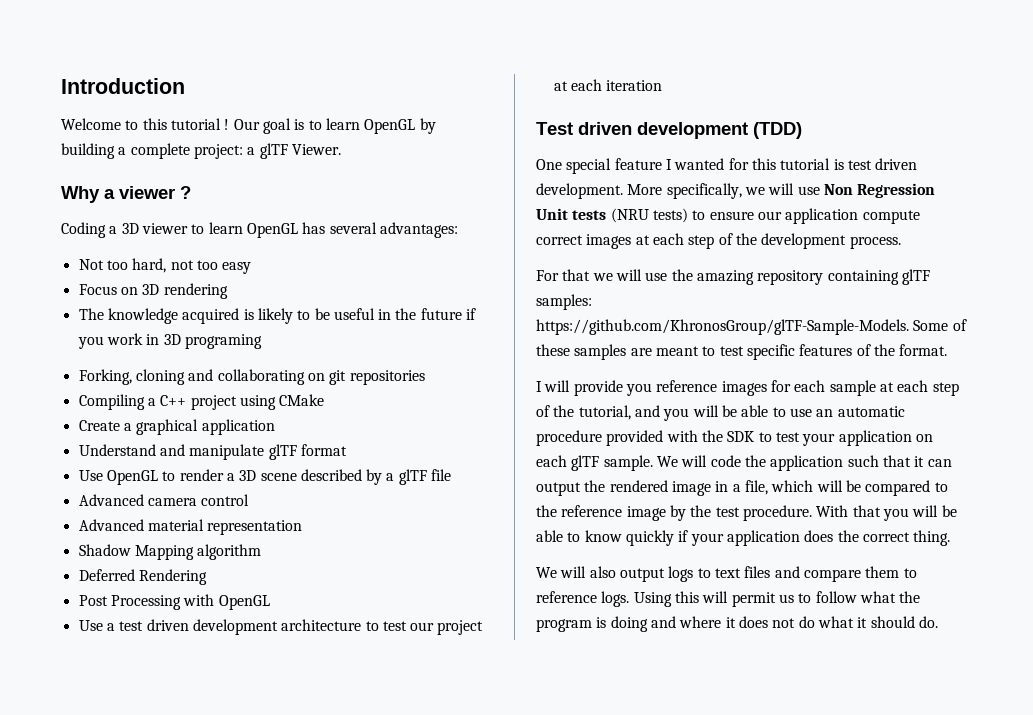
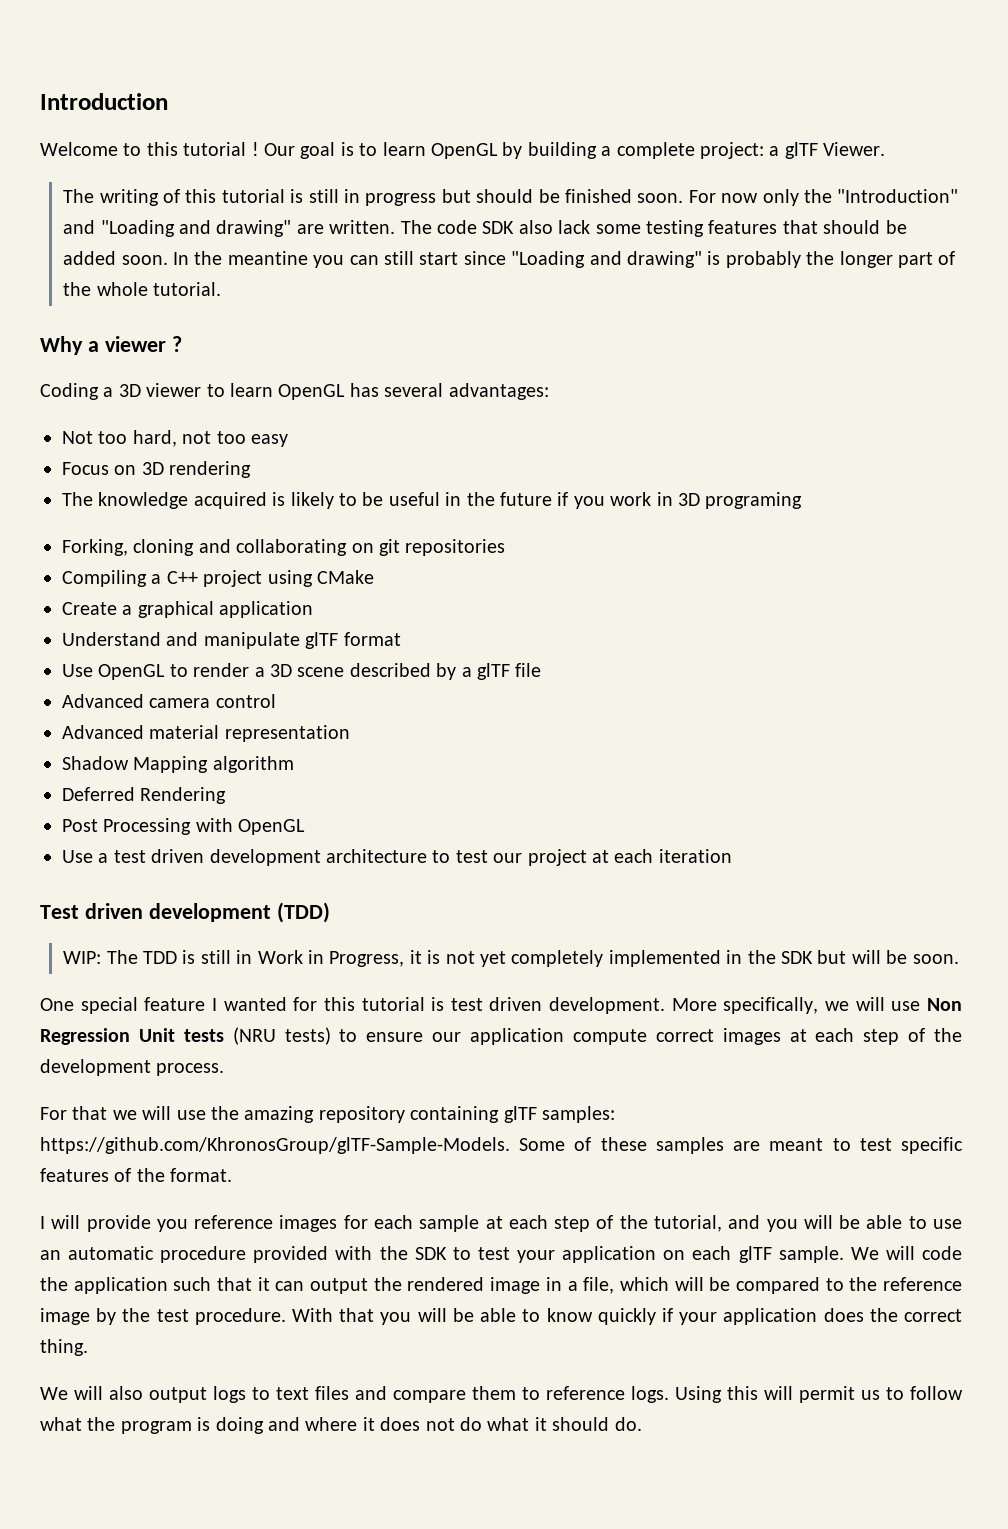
+ The writing of this tutorial is still in progress but should be finished soon. For now only the "Introduction" and "Loading and drawing" are written. The code SDK also lack some testing features that should be added soon. In the meantine you can still start since "Loading and drawing" is probably the longer part of the whole tutorial.
+ WIP: The TDD is still in Work in Progress, it is not yet completely implemented in the SDK but will be soon.

